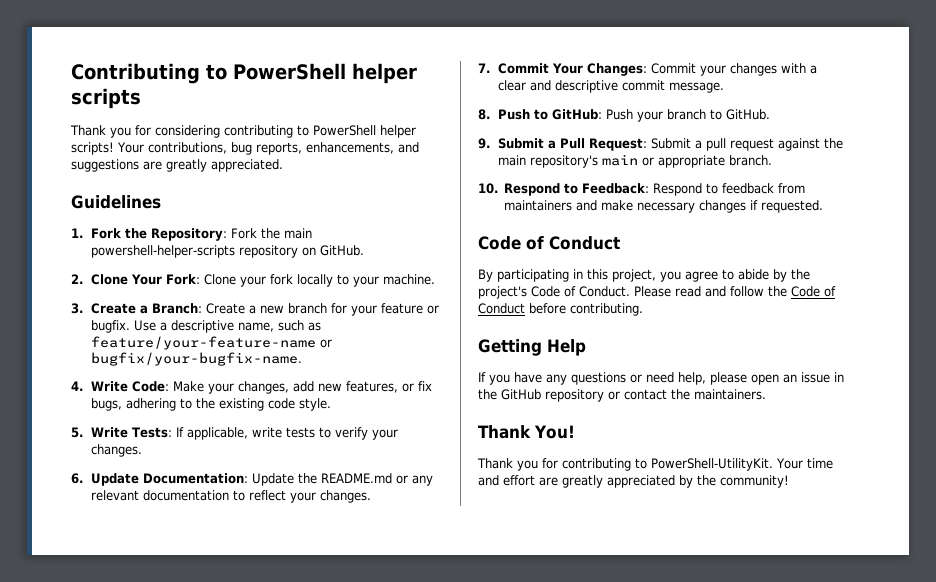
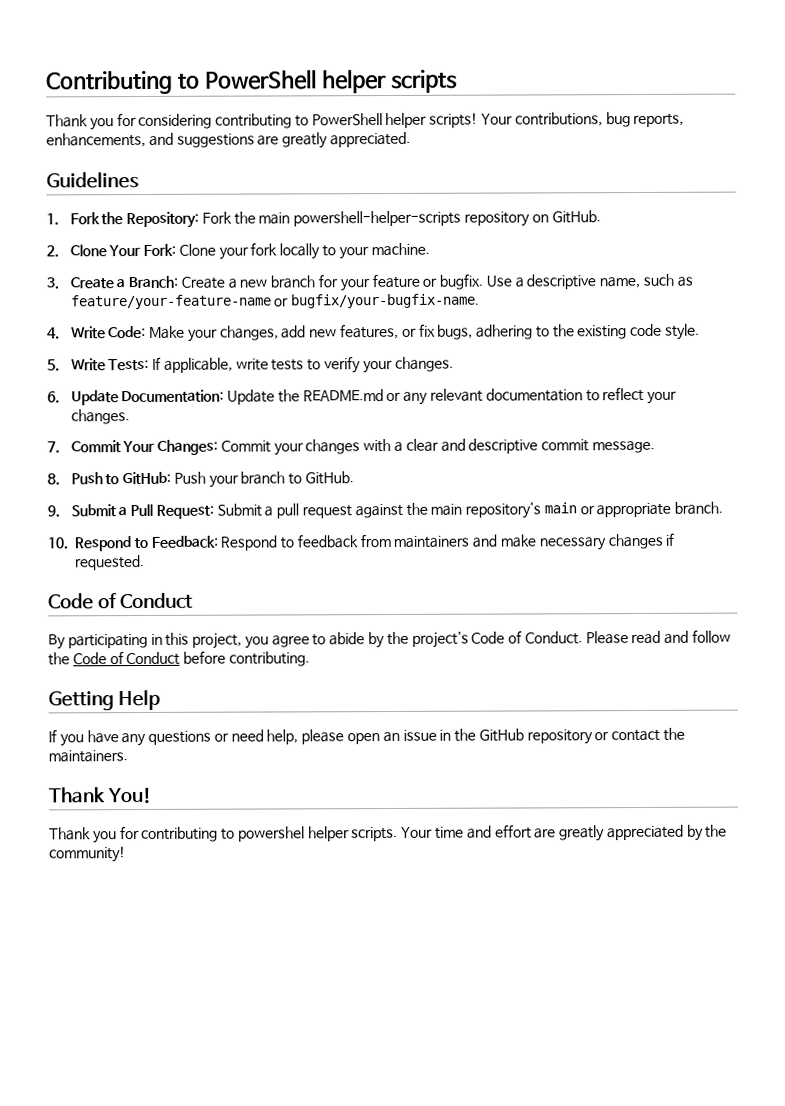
- Thank you for contributing to PowerShell-UtilityKit.
+ Thank you for contributing to powershel helper scripts.

